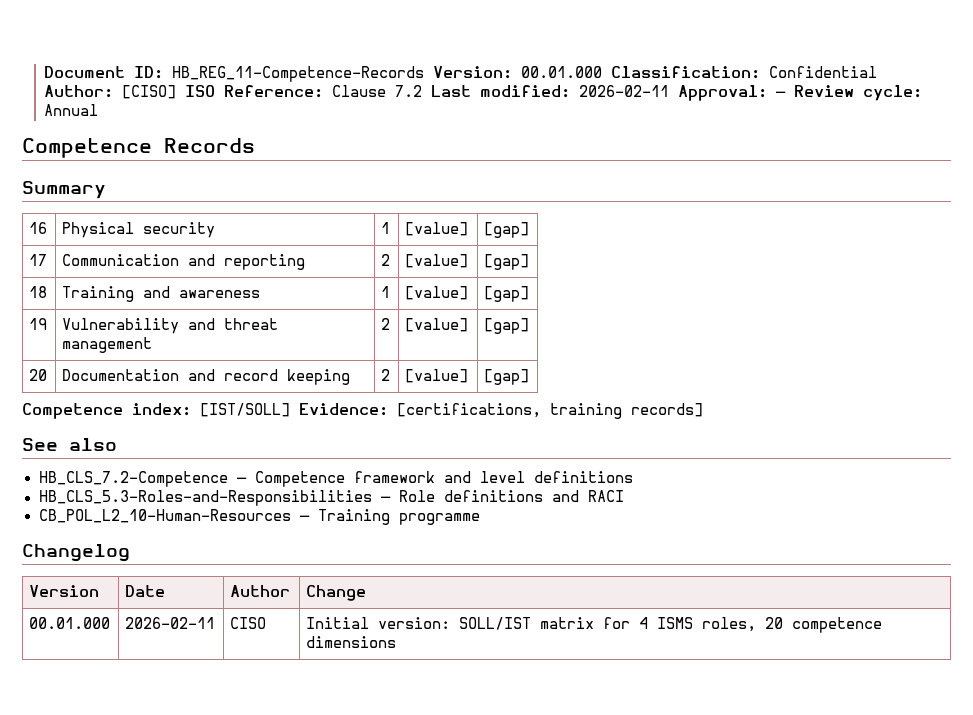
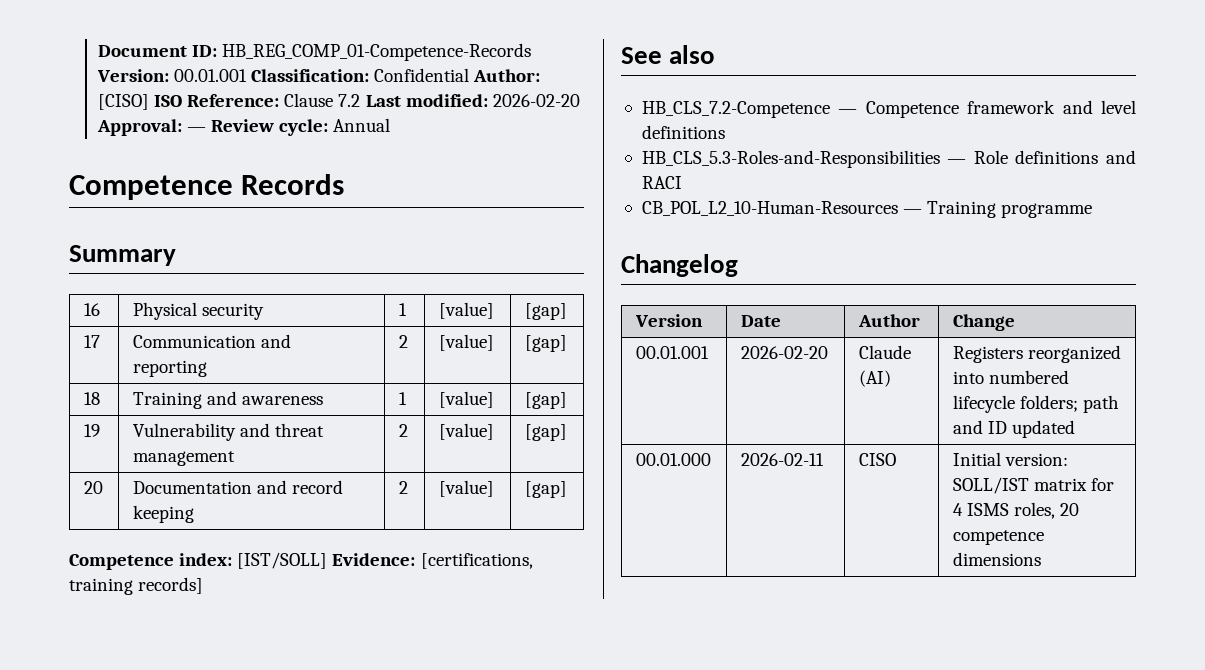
- Document ID: HB_REG_11-Competence-Records Version: 00.01.000 Classification: Confidential Author: [CISO] ISO Reference: Clause 7.2 Last modified: 2026-02-11 Approval: — Review cycle: Annual
+ Document ID: HB_REG_COMP_01-Competence-Records Version: 00.01.001 Classification: Confidential Author: [CISO] ISO Reference: Clause 7.2 Last modified: 2026-02-20 Approval: — Review cycle: Annual
+ 00.01.001 | 2026-02-20 | Claude (AI) | Registers reorganized into numbered lifecycle folders; path and ID updated

